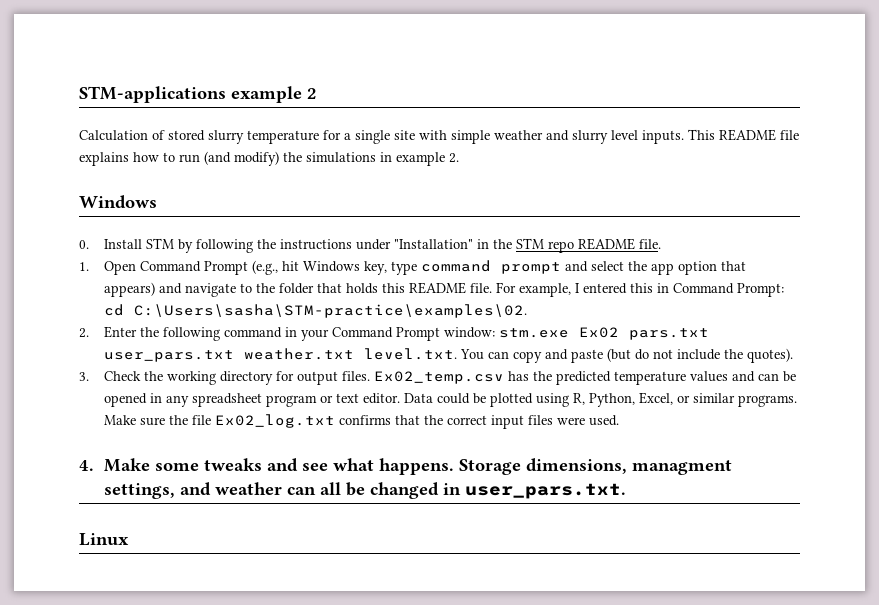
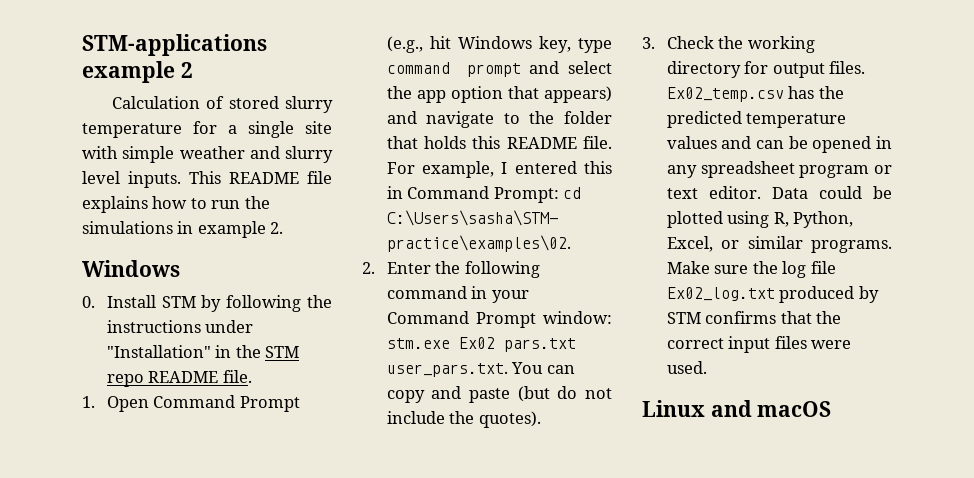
- This README file explains how to run (and modify) the simulations in example 2.
+ This README file explains how to run the simulations in example 2.
- 2. Enter the following command in your Command Prompt window: stm.exe Ex02 pars.txt user_pars.txt weather.txt level.txt. You can copy and paste (but do not include the quotes).
+ 2. Enter the following command in your Command Prompt window: stm.exe Ex02 pars.txt user_pars.txt. You can copy and paste (but do not include the quotes).
- Make sure the file Ex02_log.txt confirms that the correct input files were used.
+ Make sure the log file Ex02_log.txt produced by STM confirms that the correct input files were used.
- 4. Make some tweaks and see what happens. Storage dimensions, managment settings, and weather can all be changed in user_pars.txt.
- Linux
+ Linux and macOS

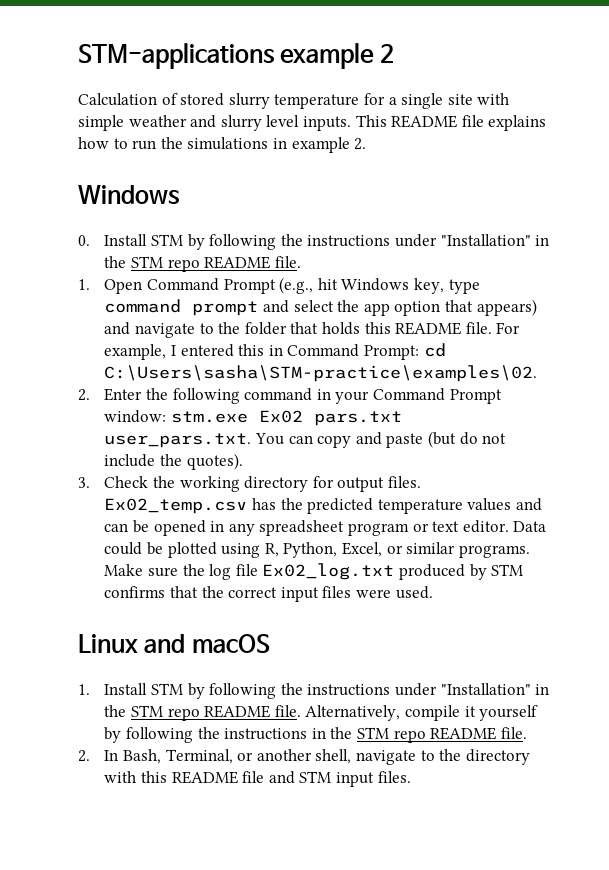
+ 1. Install STM by following the instructions under "Installation" in the STM repo README file. Alternatively, compile it yourself by following the instructions in the STM repo README file.
+ 2. In Bash, Terminal, or another shell, navigate to the directory with this README file and STM input files.

